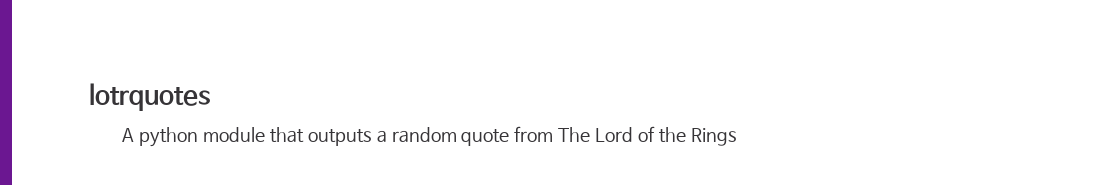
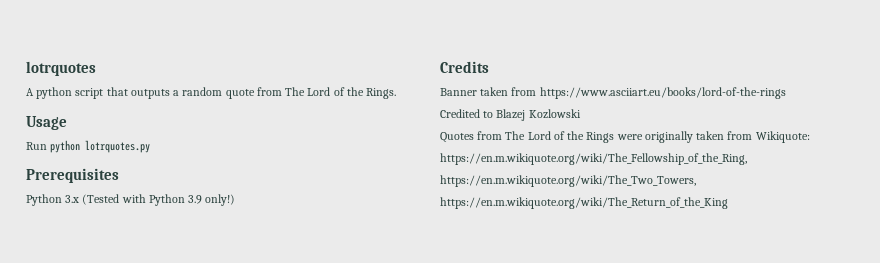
- A python module that outputs a random quote from The Lord of the Rings
+ A python script that outputs a random quote from The Lord of the Rings.
+ Usage
+ Run python lotrquotes.py
+ Prerequisites
+ Python 3.x (Tested with Python 3.9 only!)
+ Credits
+ Banner taken from https://www.asciiart.eu/books/lord-of-the-rings
+ Credited to Blazej Kozlowski
+ Quotes from The Lord of the Rings were originally taken from Wikiquote:
+ https://en.m.wikiquote.org/wiki/The_Fellowship_of_the_Ring,
+ https://en.m.wikiquote.org/wiki/The_Two_Towers,
+ https://en.m.wikiquote.org/wiki/The_Return_of_the_King

